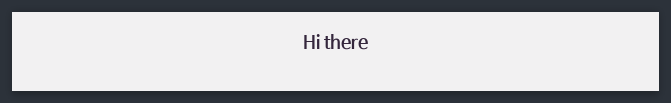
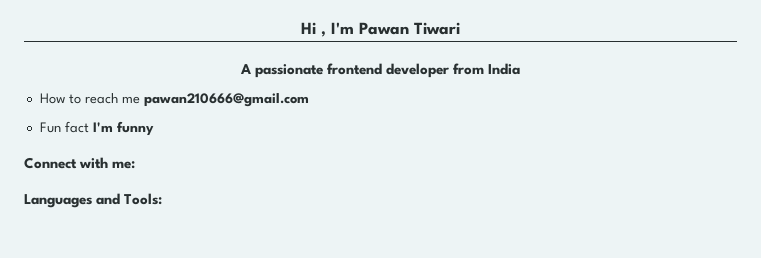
- Hi there
+ Hi , I'm Pawan Tiwari
+ A passionate frontend developer from India
+ How to reach me pawan210666@gmail.com
+ Fun fact I'm funny
+ Connect with me:
+ Languages and Tools:

